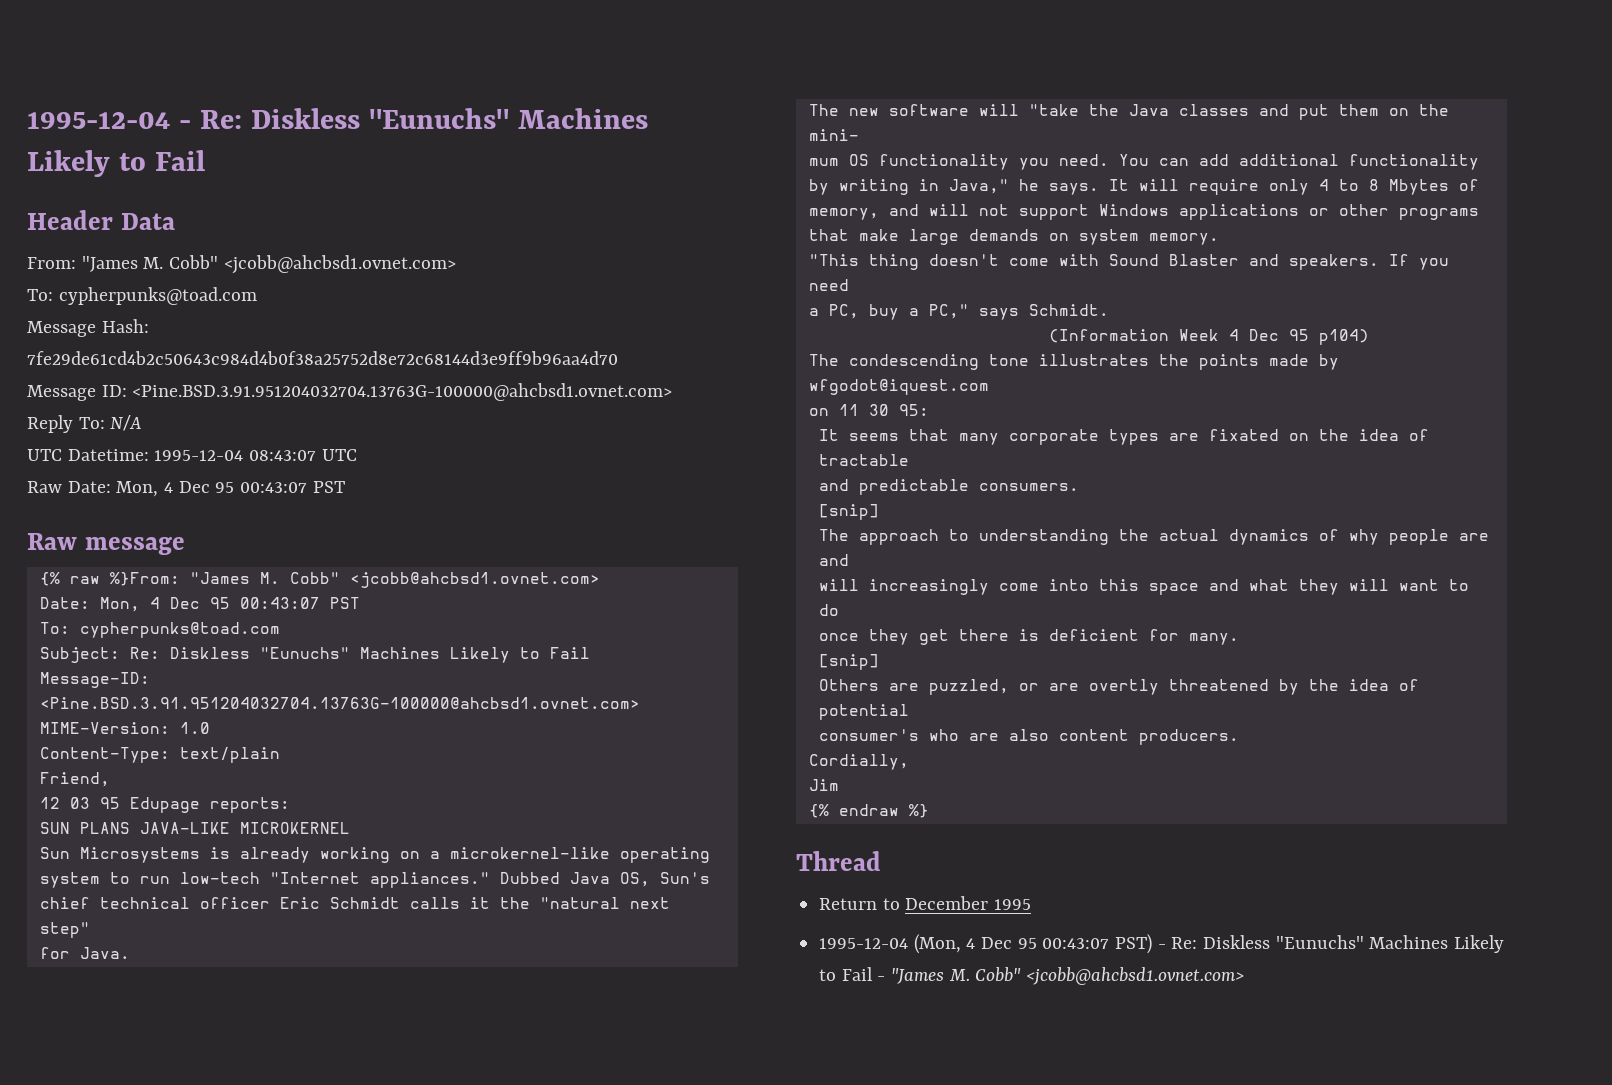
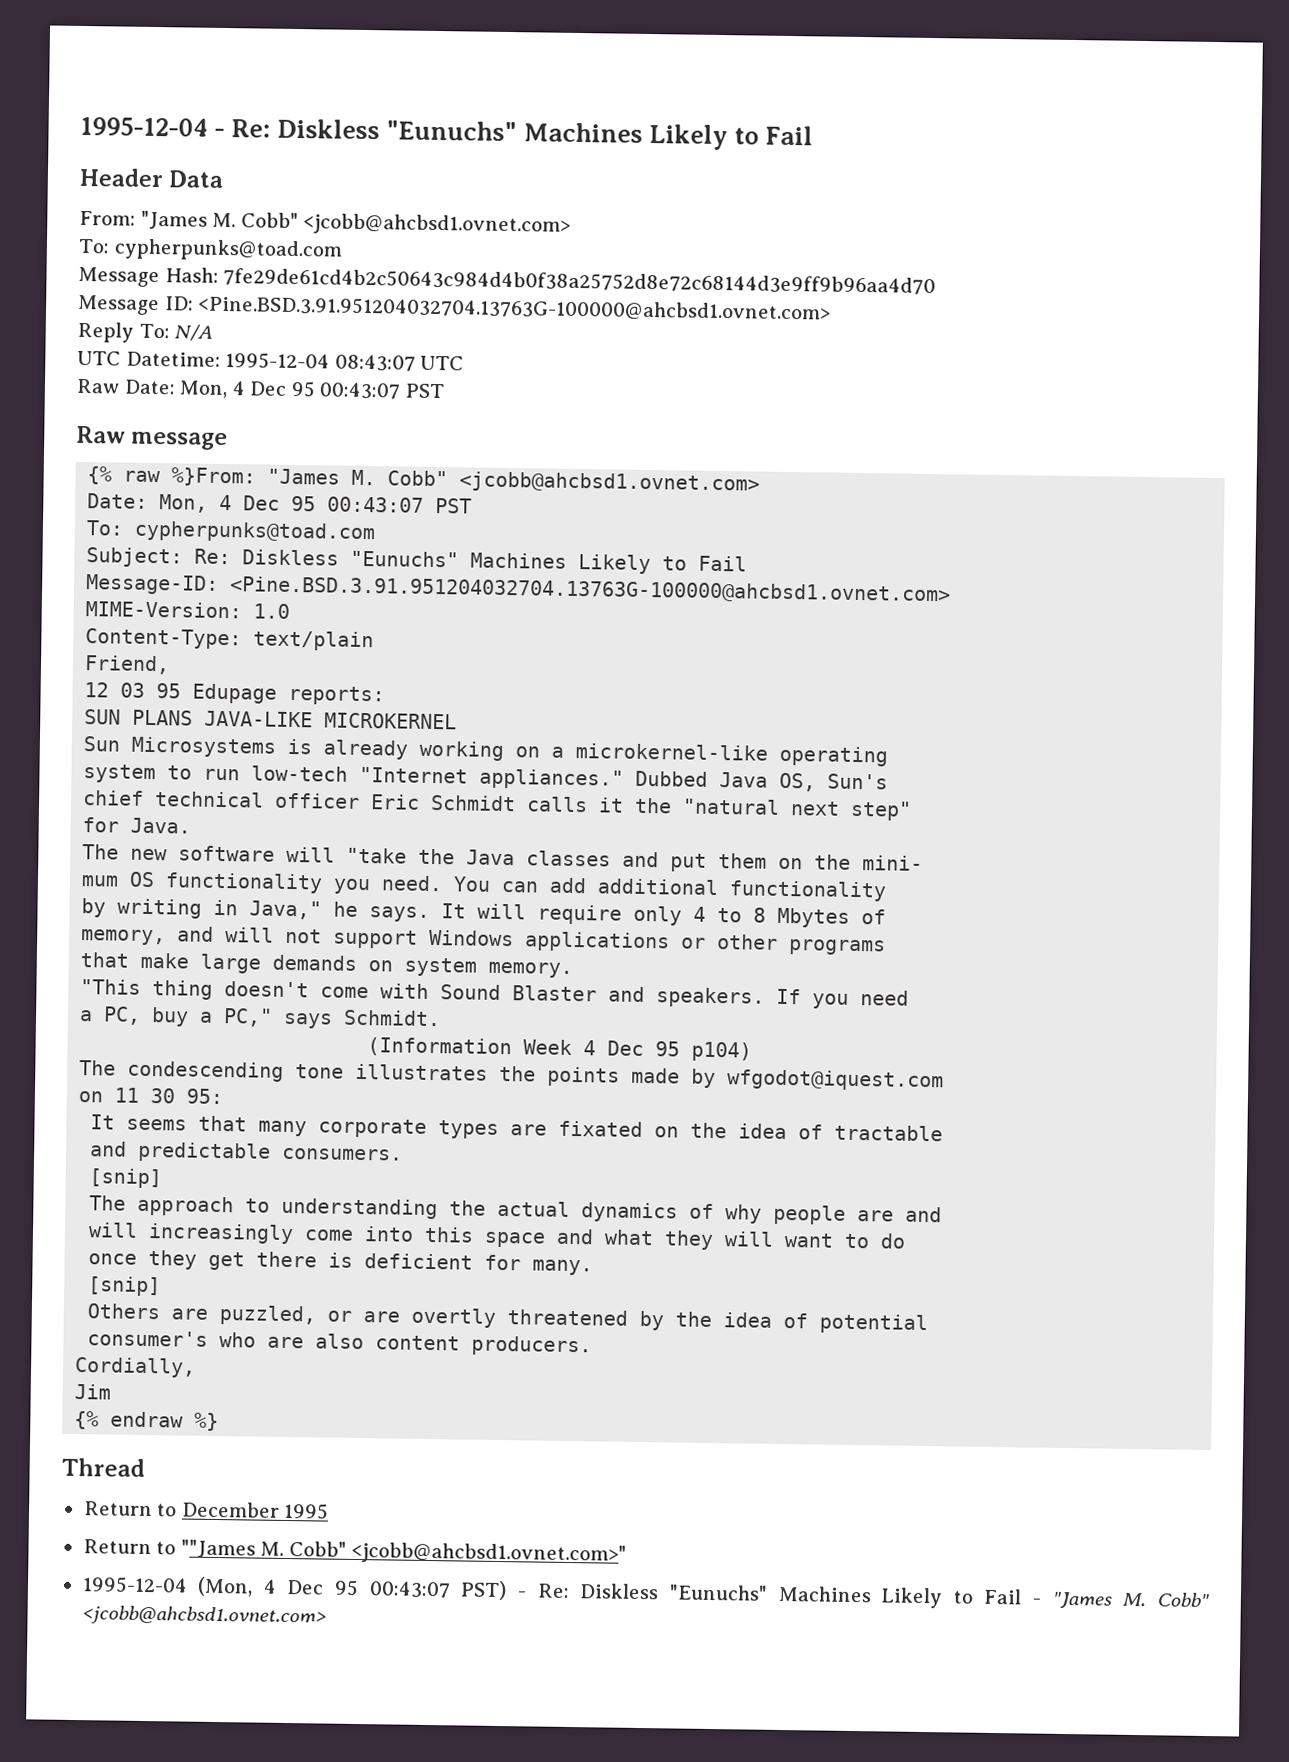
+ Return to ""James M. Cobb" <jcobb@ahcbsd1.ovnet.com>"

